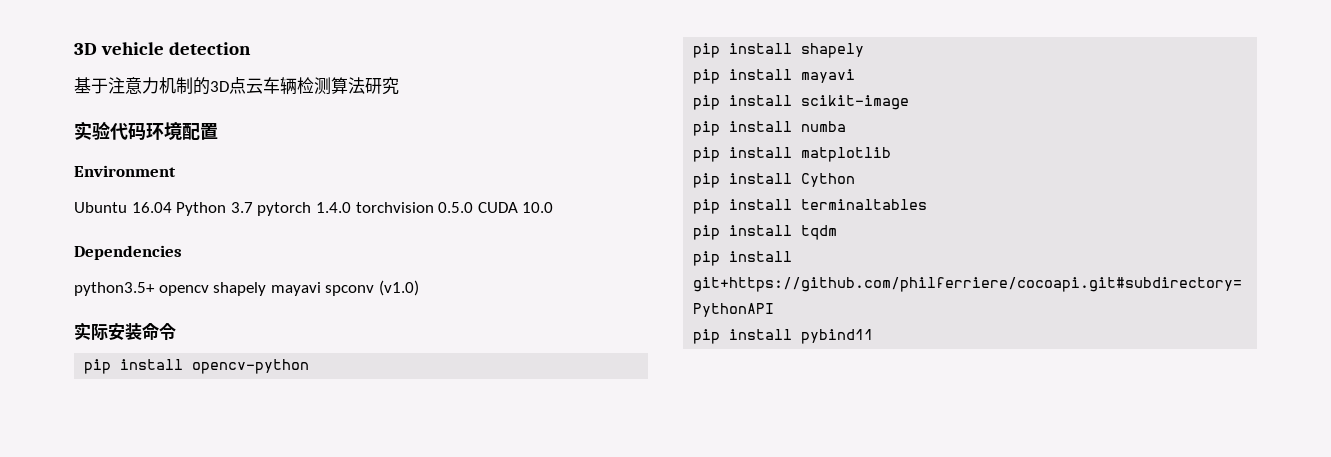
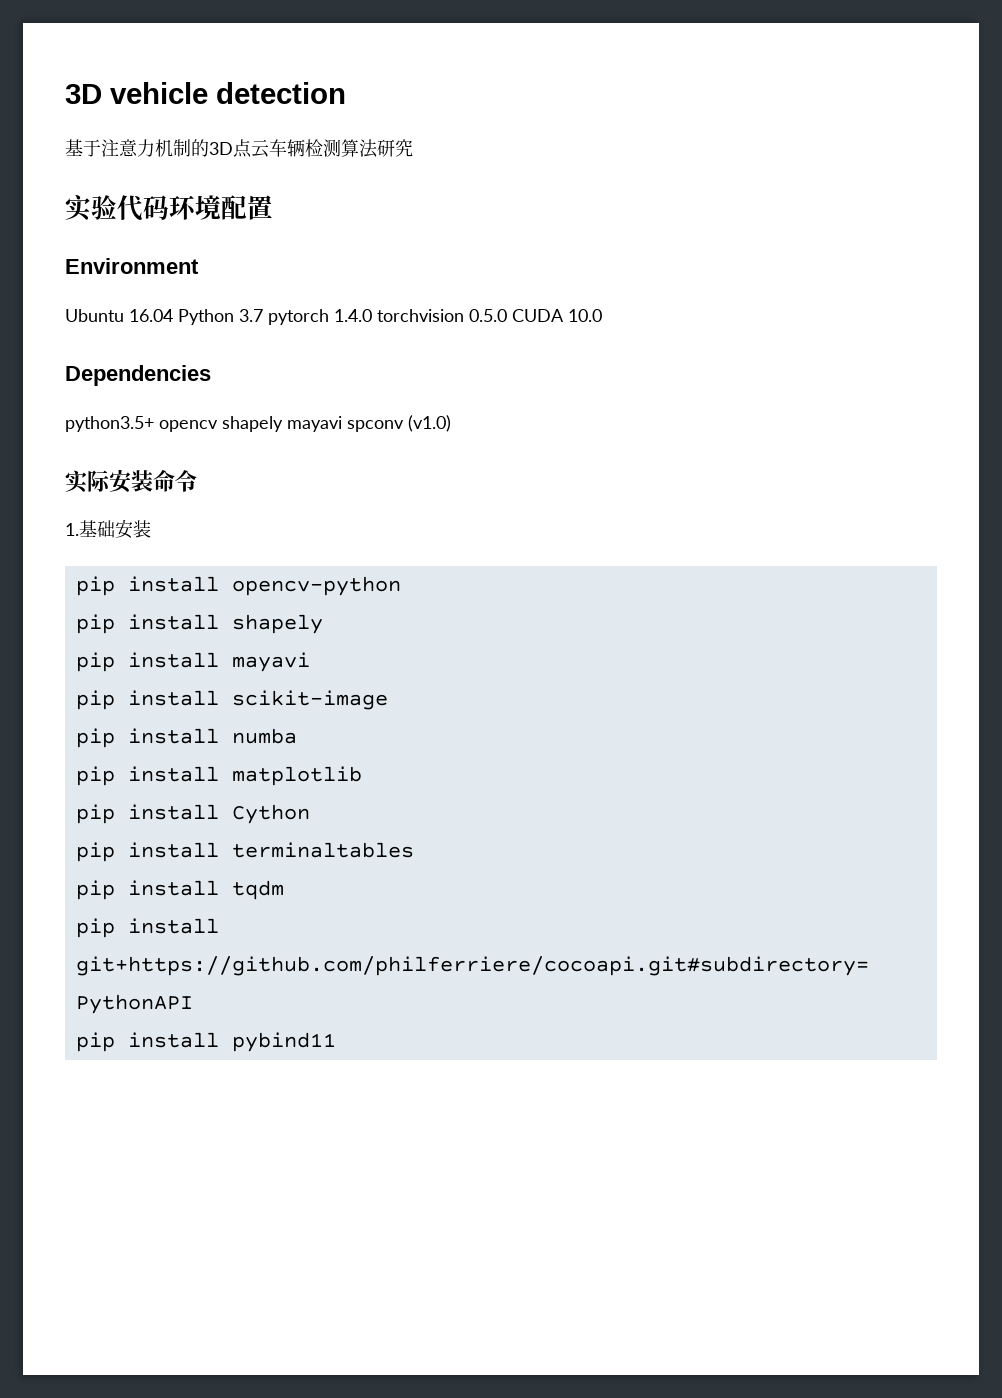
+ 1.基础安装

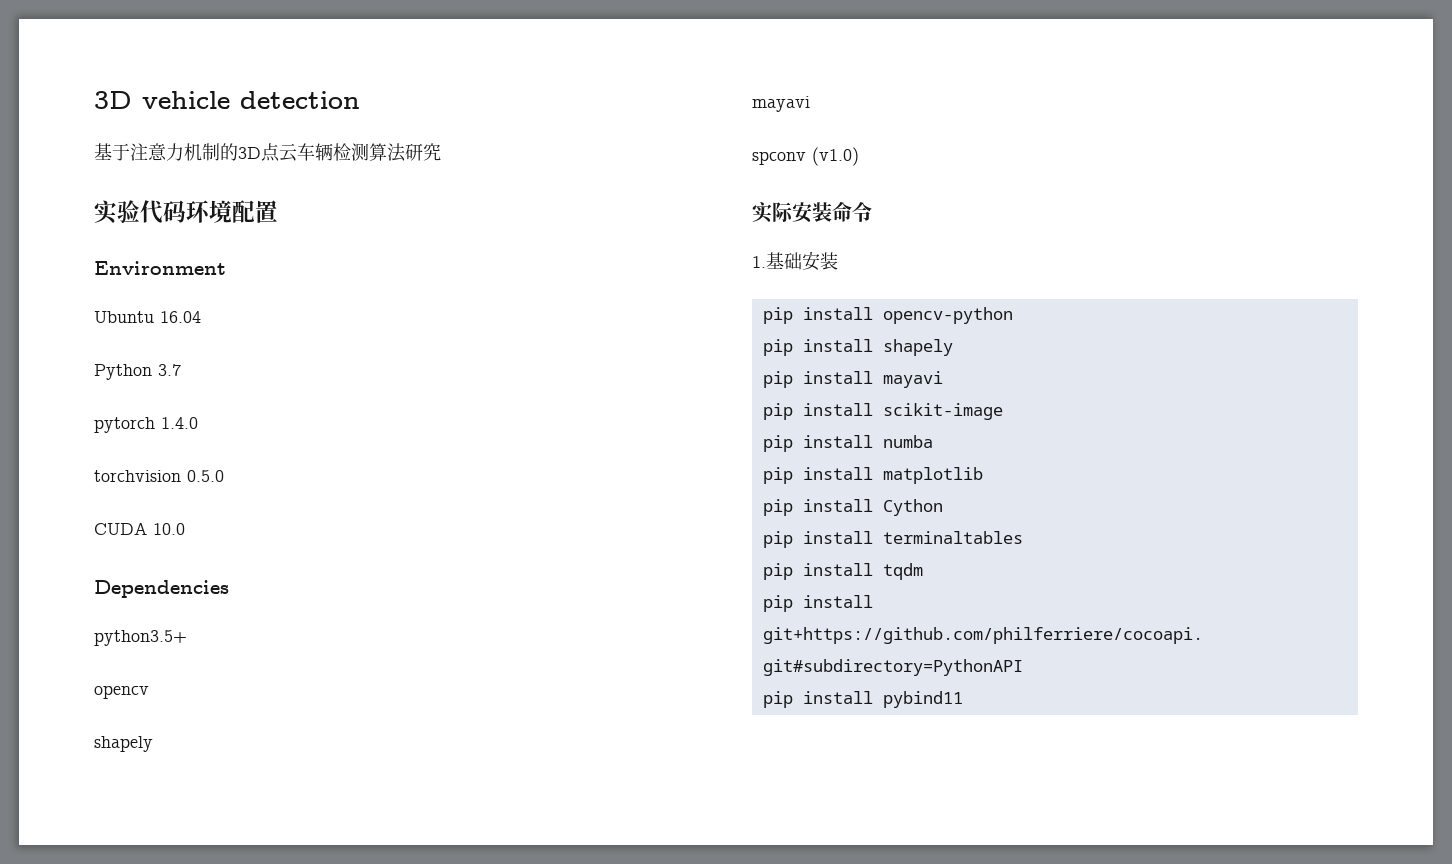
- Ubuntu 16.04 Python 3.7 pytorch 1.4.0 torchvision 0.5.0 CUDA 10.0
+ Ubuntu 16.04
+ Python 3.7
+ pytorch 1.4.0
+ torchvision 0.5.0
+ CUDA 10.0
- python3.5+ opencv shapely mayavi spconv (v1.0)
+ python3.5+
+ opencv
+ shapely
+ mayavi
+ spconv (v1.0)

